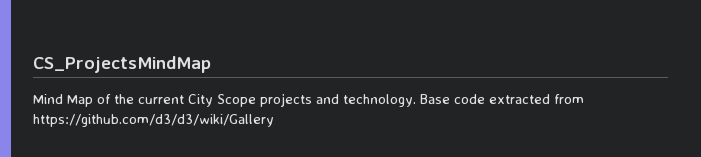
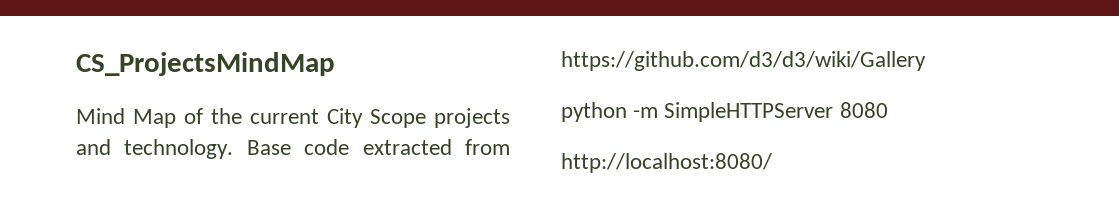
+ python -m SimpleHTTPServer 8080
+ http://localhost:8080/

